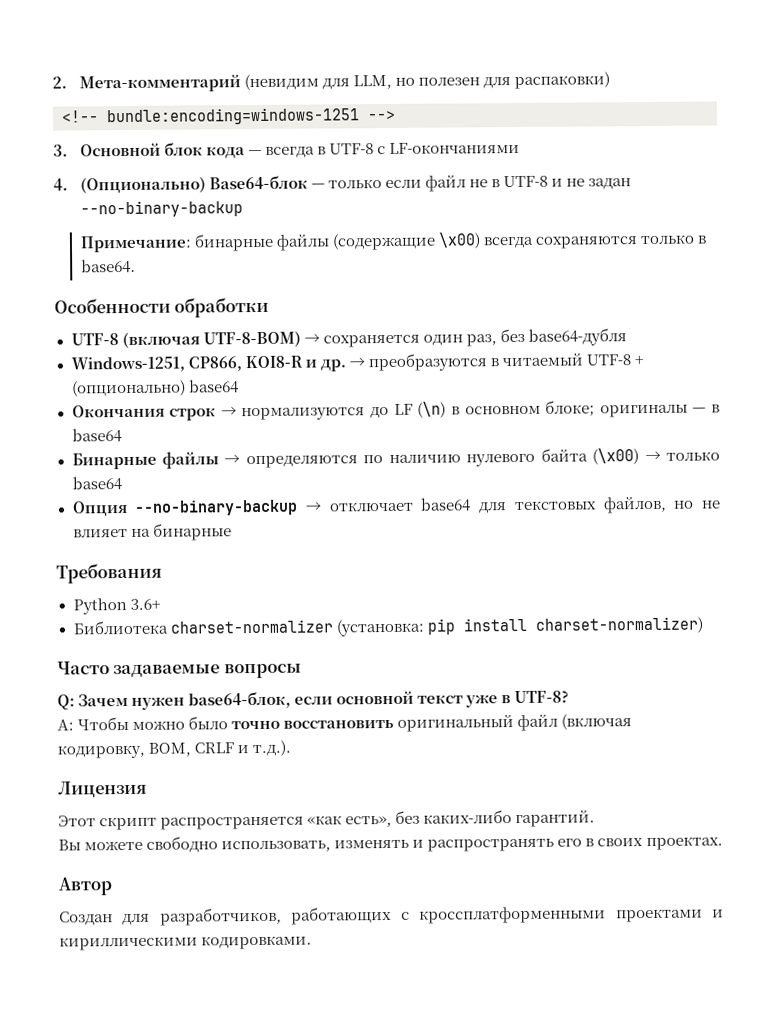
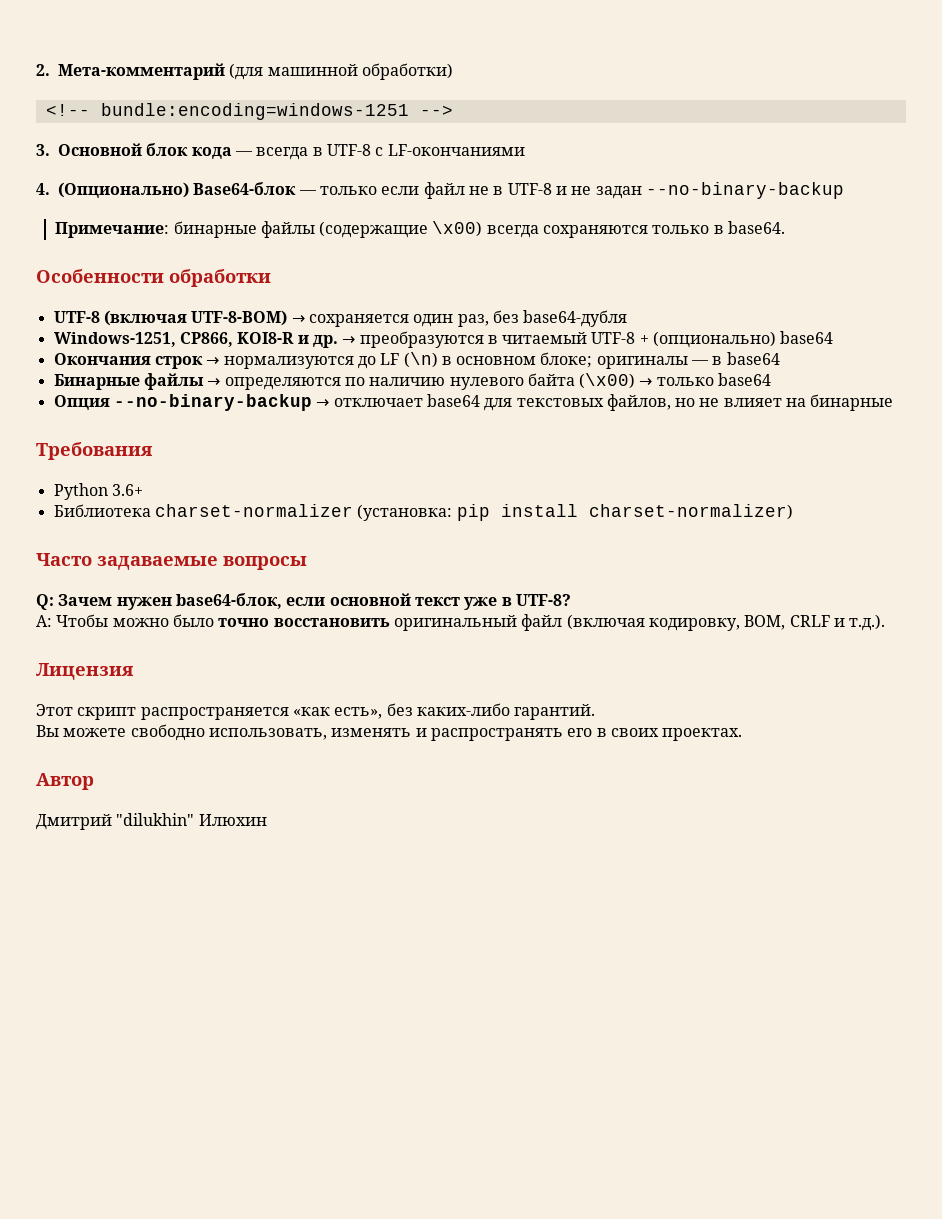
- 2. Мета-комментарий (невидим для LLM, но полезен для распаковки)
+ 2. Мета-комментарий (для машинной обработки)
- Создан для разработчиков, работающих с кроссплатформенными проектами и кириллическими кодировками.
+ Дмитрий "dilukhin" Илюхин

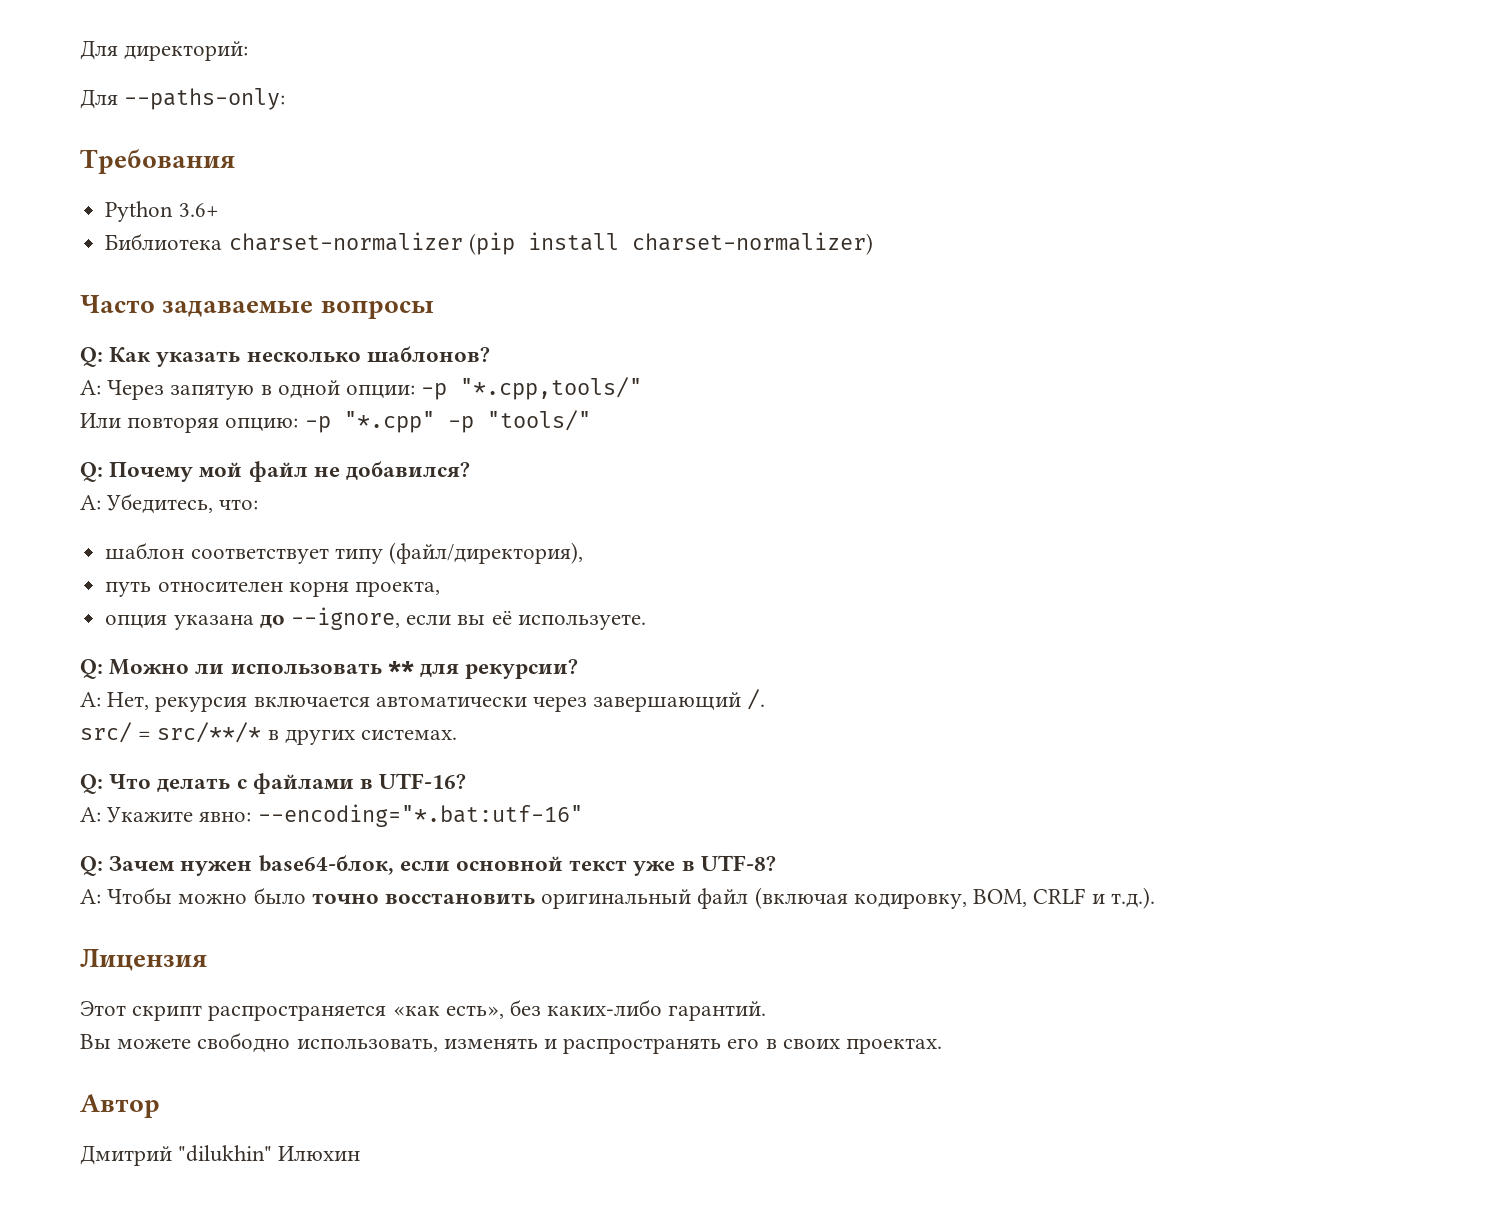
- 2. Мета-комментарий (для машинной обработки)
- <!-- bundle:encoding=windows-1251 -->
- 3. Основной блок кода — всегда в UTF-8 с LF-окончаниями
- 4. (Опционально) Base64-блок — только если файл не в UTF-8 и не задан --no-binary-backup
- Примечание: бинарные файлы (содержащие \x00) всегда сохраняются только в base64.
- Особенности обработки
- UTF-8 (включая UTF-8-BOM) → сохраняется один раз, без base64-дубля
- Windows-1251, CP866, KOI8-R и др. → преобразуются в читаемый UTF-8 + (опционально) base64
- Окончания строк → нормализуются до LF (\n) в основном блоке; оригиналы — в base64
- Бинарные файлы → определяются по наличию нулевого байта (\x00) → только base64
- Опция --no-binary-backup → отключает base64 для текстовых файлов, но не влияет на бинарные
+ Для директорий:
+ Для --paths-only:
- Библиотека charset-normalizer (установка: pip install charset-normalizer)
+ Библиотека charset-normalizer (pip install charset-normalizer)
+ Q: Как указать несколько шаблонов?
+ A: Через запятую в одной опции: -p "*.cpp,tools/"
+ Или повторяя опцию: -p "*.cpp" -p "tools/"
+ Q: Почему мой файл не добавился?
+ A: Убедитесь, что:
+ шаблон соответствует типу (файл/директория),
+ путь относителен корня проекта,
+ опция указана до --ignore, если вы её используете.
+ Q: Можно ли использовать ** для рекурсии?
+ A: Нет, рекурсия включается автоматически через завершающий /.
+ src/ = src/**/* в других системах.
+ Q: Что делать с файлами в UTF-16?
+ A: Укажите явно: --encoding="*.bat:utf-16"

